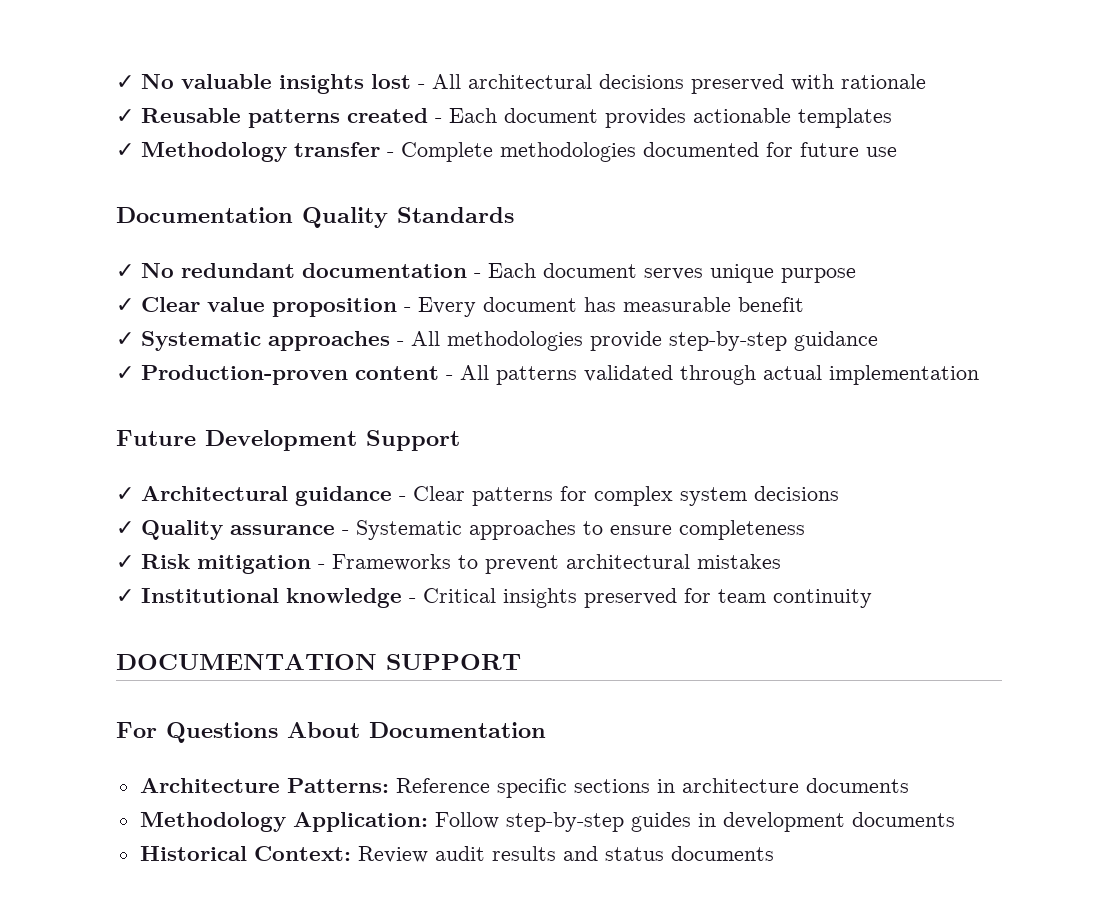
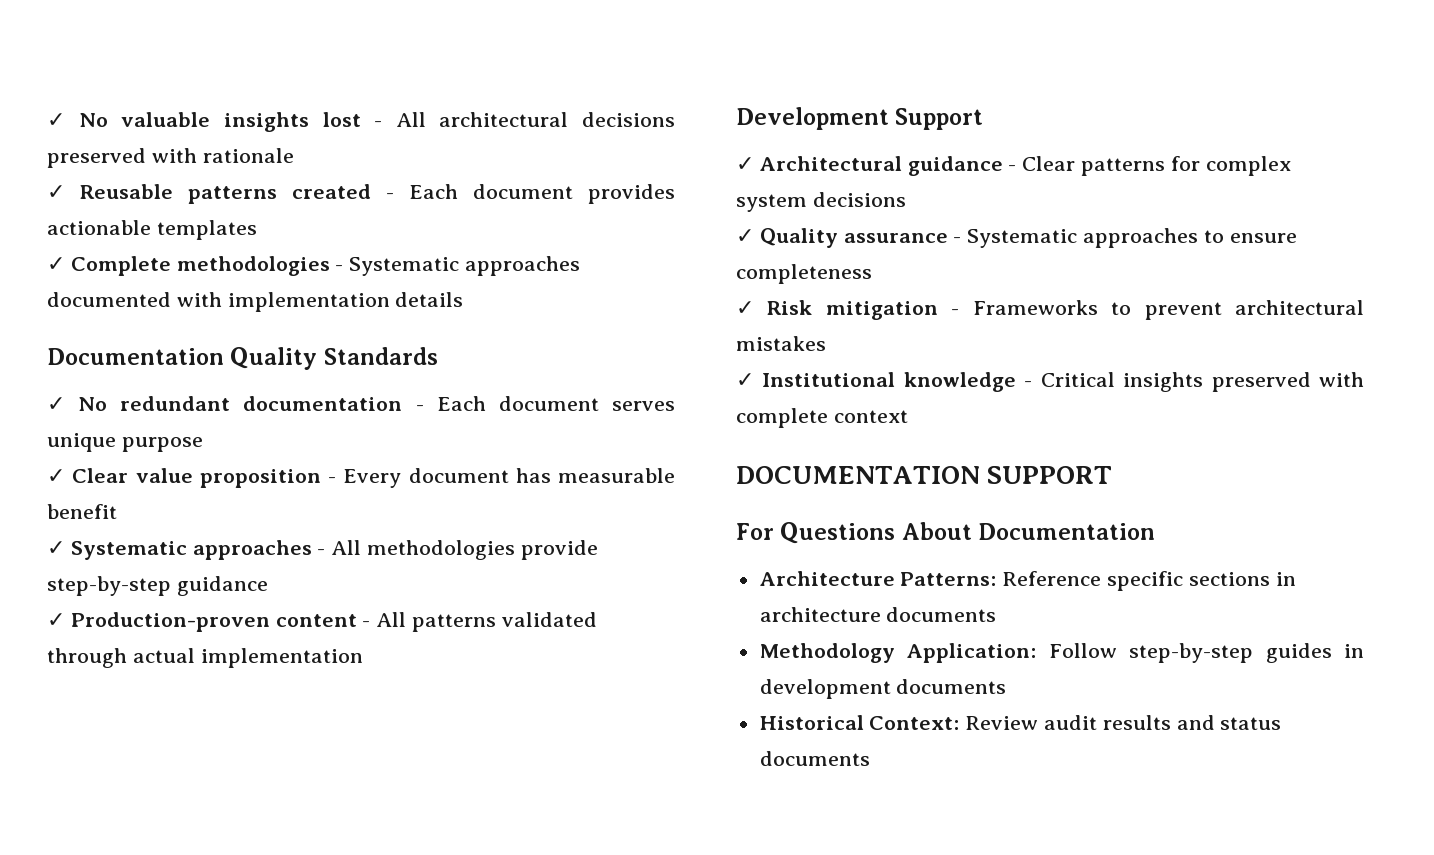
- ✓ Methodology transfer - Complete methodologies documented for future use
+ ✓ Complete methodologies - Systematic approaches documented with implementation details
- Future Development Support
+ Development Support
- ✓ Institutional knowledge - Critical insights preserved for team continuity
+ ✓ Institutional knowledge - Critical insights preserved with complete context

